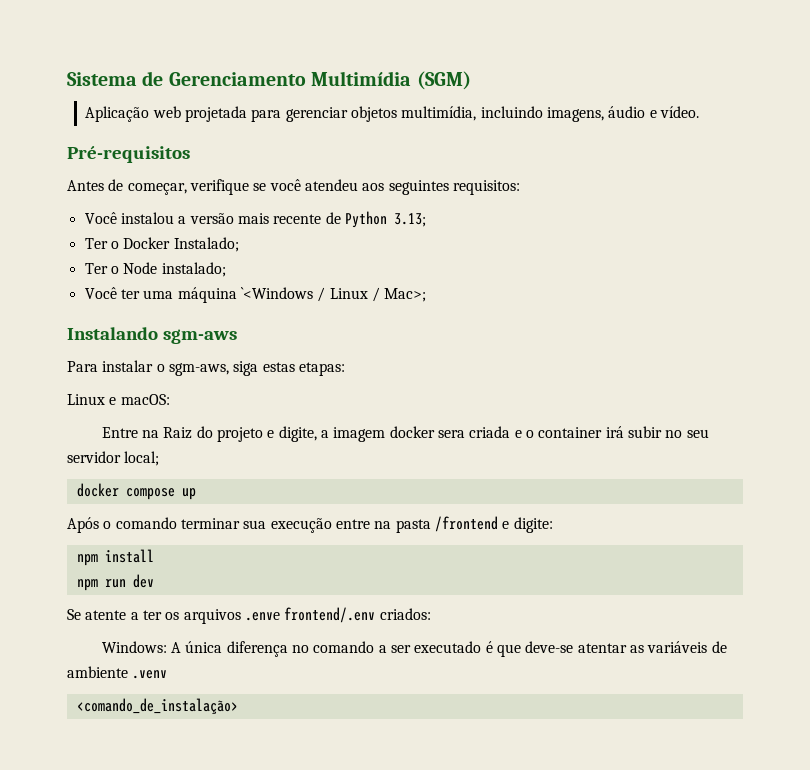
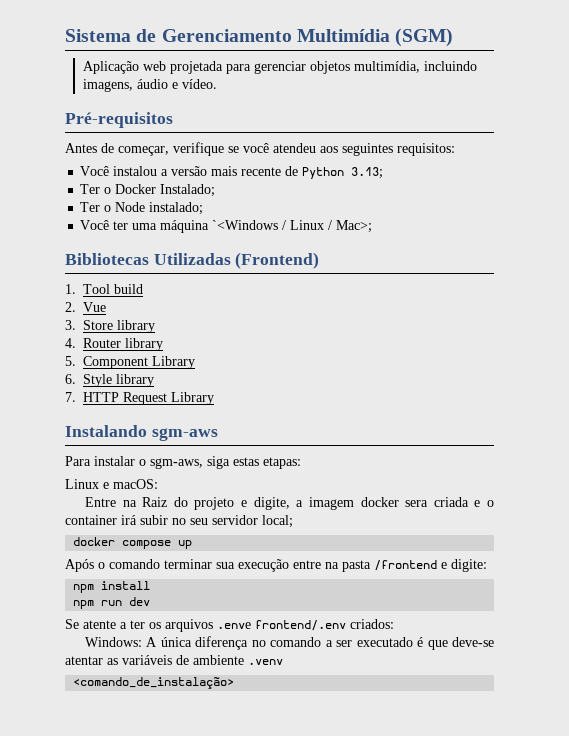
+ Bibliotecas Utilizadas (Frontend)
+ 1. Tool build
+ 2. Vue
+ 3. Store library
+ 4. Router library
+ 5. Component Library
+ 6. Style library
+ 7. HTTP Request Library

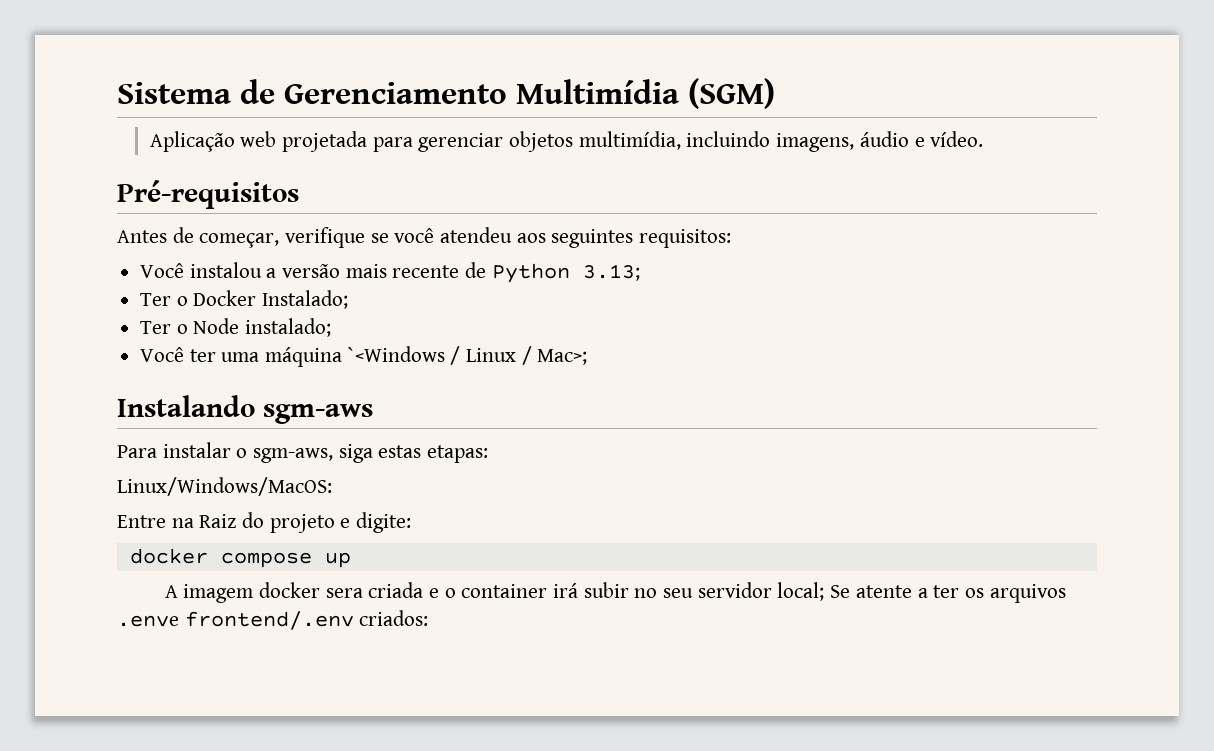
- Bibliotecas Utilizadas (Frontend)
- 1. Tool build
- 2. Vue
- 3. Store library
- 4. Router library
- 5. Component Library
- 6. Style library
- 7. HTTP Request Library
- Linux e macOS:
+ Linux/Windows/MacOS:
- Entre na Raiz do projeto e digite, a imagem docker sera criada e o container irá subir no seu servidor local;
+ Entre na Raiz do projeto e digite:
  docker compose up
- Após o comando terminar sua execução entre na pasta /frontend e digite:
- npm install
- npm run dev
- Se atente a ter os arquivos .enve frontend/.env criados:
+ A imagem docker sera criada e o container irá subir no seu servidor local; Se atente a ter os arquivos .enve frontend/.env criados:
- Windows: A única diferença no comando a ser executado é que deve-se atentar as variáveis de ambiente .venv
- <comando_de_instalação>

